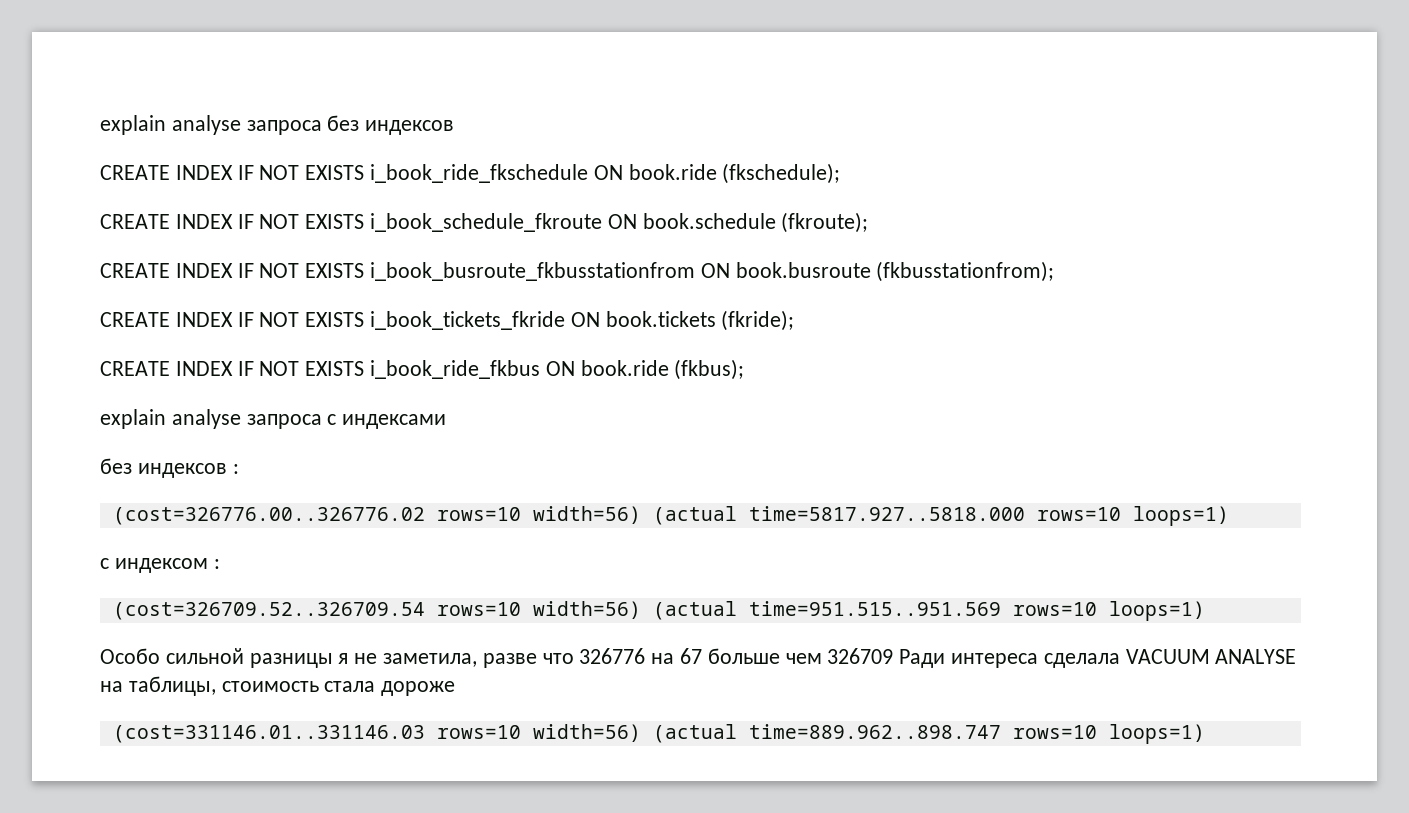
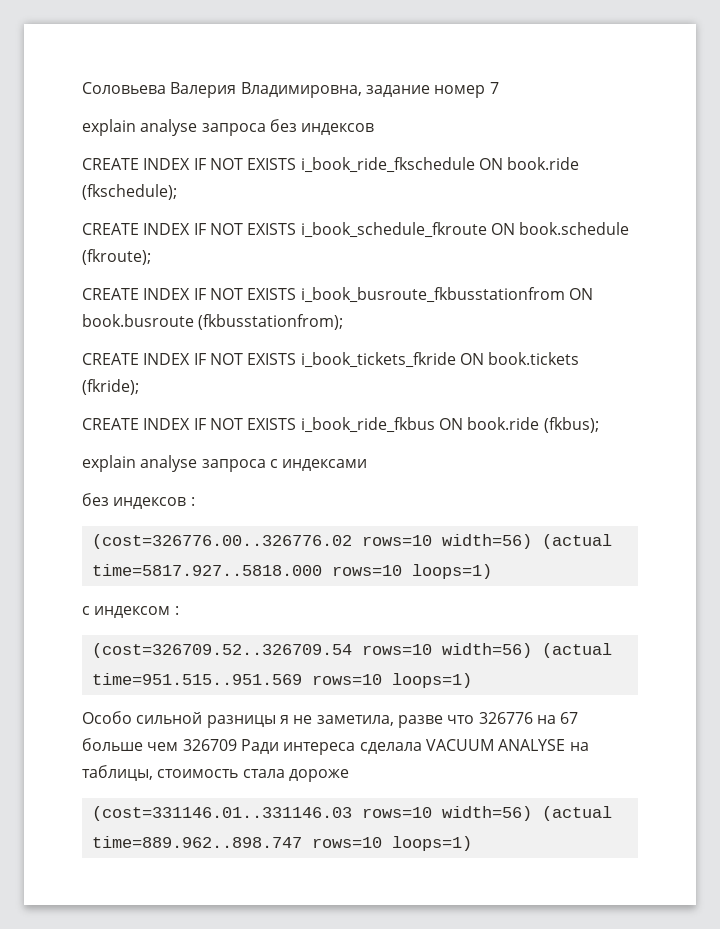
+ Соловьева Валерия Владимировна, задание номер 7

